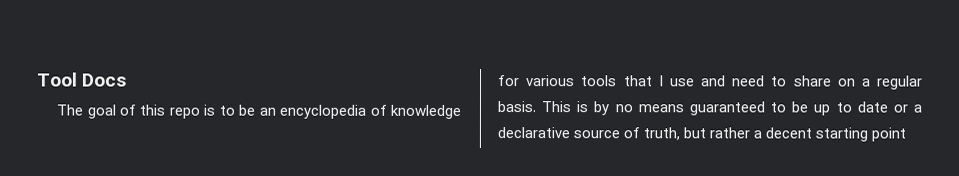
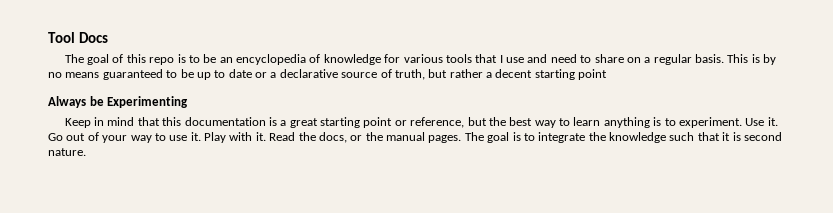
+ Always be Experimenting
+ Keep in mind that this documentation is a great starting point or reference, but the best way to learn anything is to experiment. Use it. Go out of your way to use it. Play with it. Read the docs, or the manual pages. The goal is to integrate the knowledge such that it is second nature.

